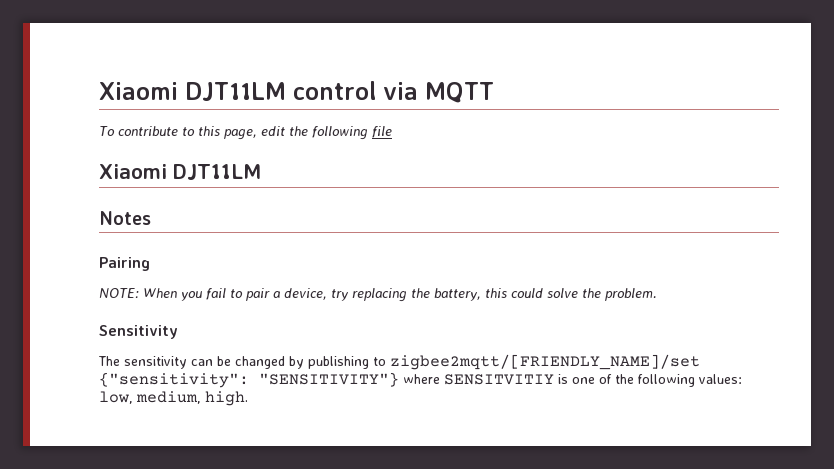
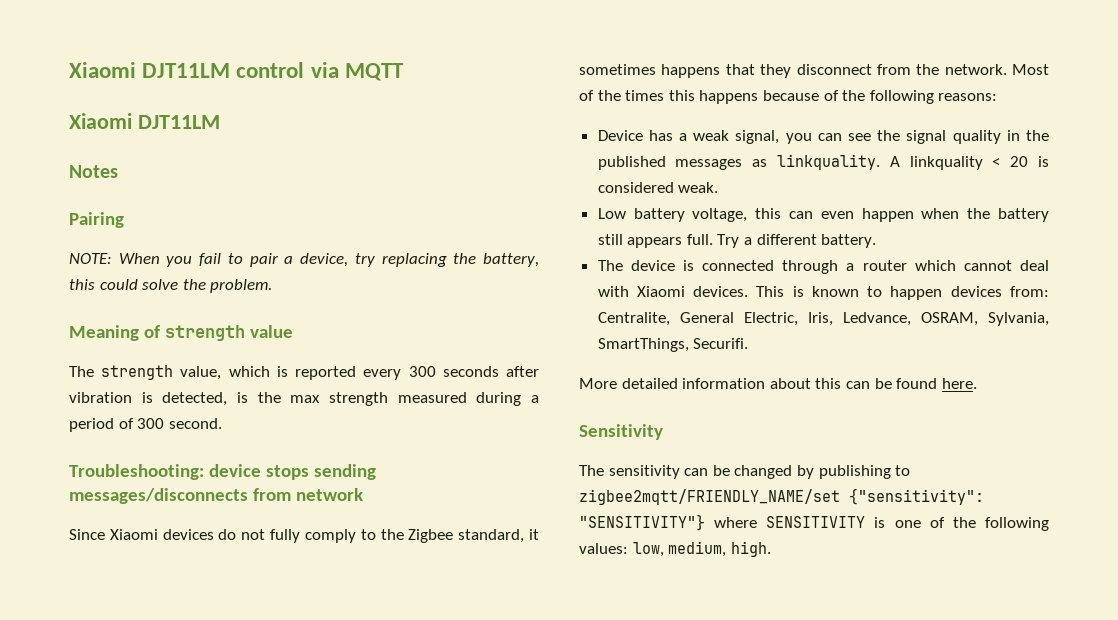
- To contribute to this page, edit the following file
+ Meaning of strength value
+ The strength value, which is reported every 300 seconds after vibration is detected, is the max strength measured during a period of 300 second.
+ Troubleshooting: device stops sending messages/disconnects from network
+ Since Xiaomi devices do not fully comply to the Zigbee standard, it sometimes happens that they disconnect from the network. Most of the times this happens because of the following reasons:
+ Device has a weak signal, you can see the signal quality in the published messages as linkquality. A linkquality < 20 is considered weak.
+ Low battery voltage, this can even happen when the battery still appears full. Try a different battery.
+ The device is connected through a router which cannot deal with Xiaomi devices. This is known to happen devices from: Centralite, General Electric, Iris, Ledvance, OSRAM, Sylvania, SmartThings, Securifi.
+ More detailed information about this can be found here.
- The sensitivity can be changed by publishing to zigbee2mqtt/[FRIENDLY_NAME]/set {"sensitivity": "SENSITIVITY"} where SENSITVITIY is one of the following values: low, medium, high.
+ The sensitivity can be changed by publishing to zigbee2mqtt/FRIENDLY_NAME/set {"sensitivity": "SENSITIVITY"} where SENSITIVITY is one of the following values: low, medium, high.

